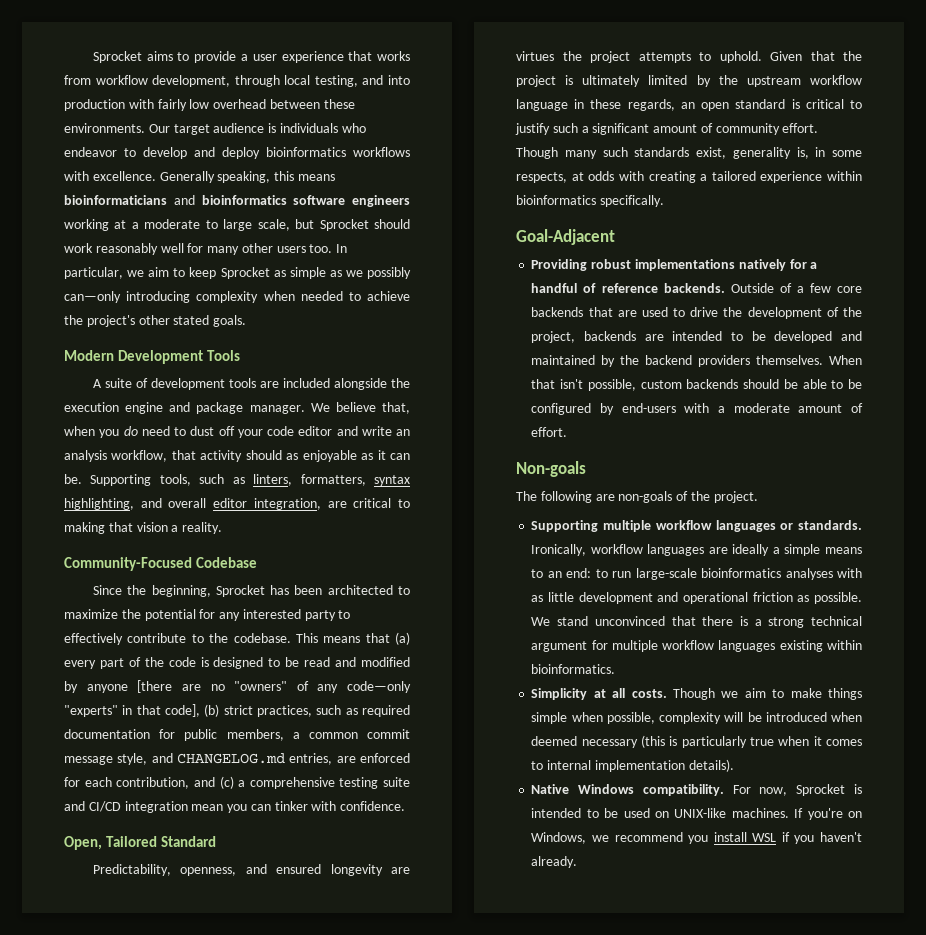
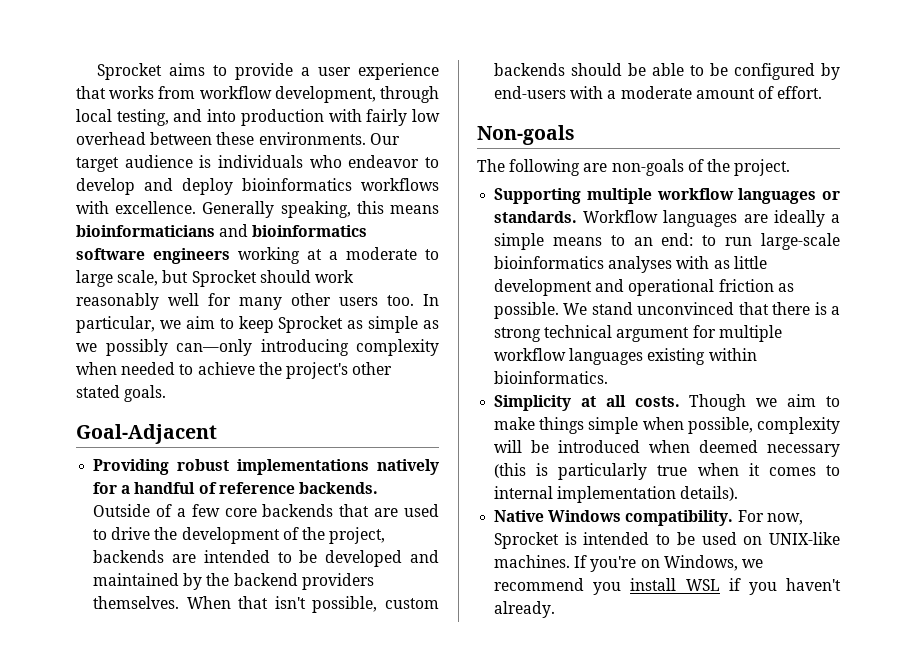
- Modern Development Tools
- A suite of development tools are included alongside the execution engine and package manager. We believe that, when you do need to dust off your code editor and write an analysis workflow, that activity should as enjoyable as it can be. Supporting tools, such as linters, formatters, syntax highlighting, and overall editor integration, are critical to making that vision a reality.
- Community-Focused Codebase
- Since the beginning, Sprocket has been architected to maximize the potential for any interested party to effectively contribute to the codebase. This means that (a) every part of the code is designed to be read and modified by anyone [there are no "owners" of any code—only "experts" in that code], (b) strict practices, such as required documentation for public members, a common commit message style, and CHANGELOG.md entries, are enforced for each contribution, and (c) a comprehensive testing suite and CI/CD integration mean you can tinker with confidence.
- Open, Tailored Standard
- Predictability, openness, and ensured longevity are virtues the project attempts to uphold. Given that the project is ultimately limited by the upstream workflow language in these regards, an open standard is critical to justify such a significant amount of community effort. Though many such standards exist, generality is, in some respects, at odds with creating a tailored experience within bioinformatics specifically.
- Ironically, workflow languages are ideally a simple means to an end: to run large-scale bioinformatics analyses with as little development and operational friction as possible.
+ Workflow languages are ideally a simple means to an end: to run large-scale bioinformatics analyses with as little development and operational friction as possible.

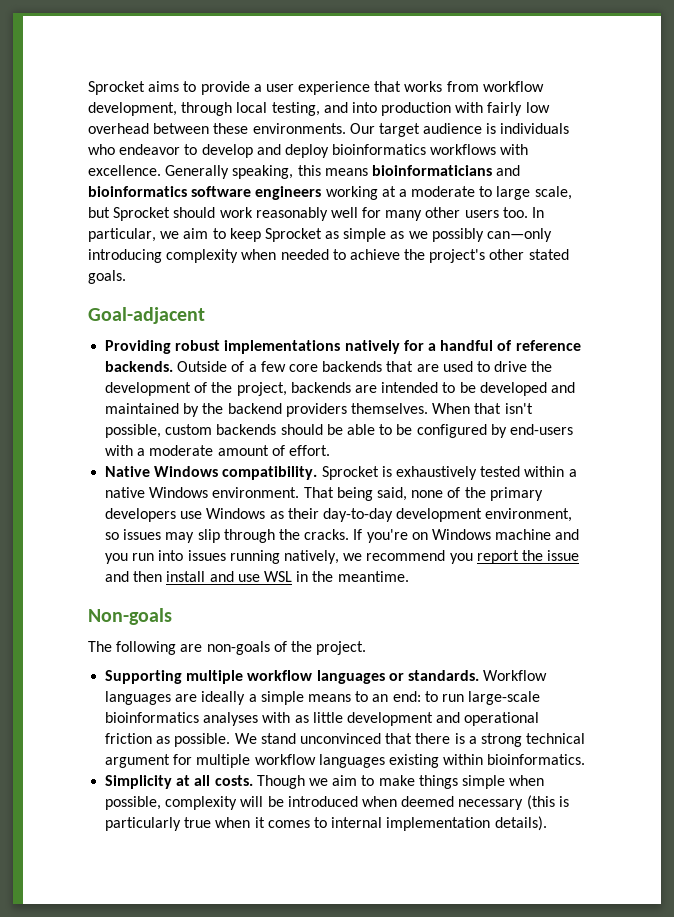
- Goal-Adjacent
+ Goal-adjacent
+ Native Windows compatibility. Sprocket is exhaustively tested within a native Windows environment. That being said, none of the primary developers use Windows as their day-to-day development environment, so issues may slip through the cracks. If you're on Windows machine and you run into issues running natively, we recommend you report the issue and then install and use WSL in the meantime.
- Native Windows compatibility. For now, Sprocket is intended to be used on UNIX-like machines. If you're on Windows, we recommend you install WSL if you haven't already.

